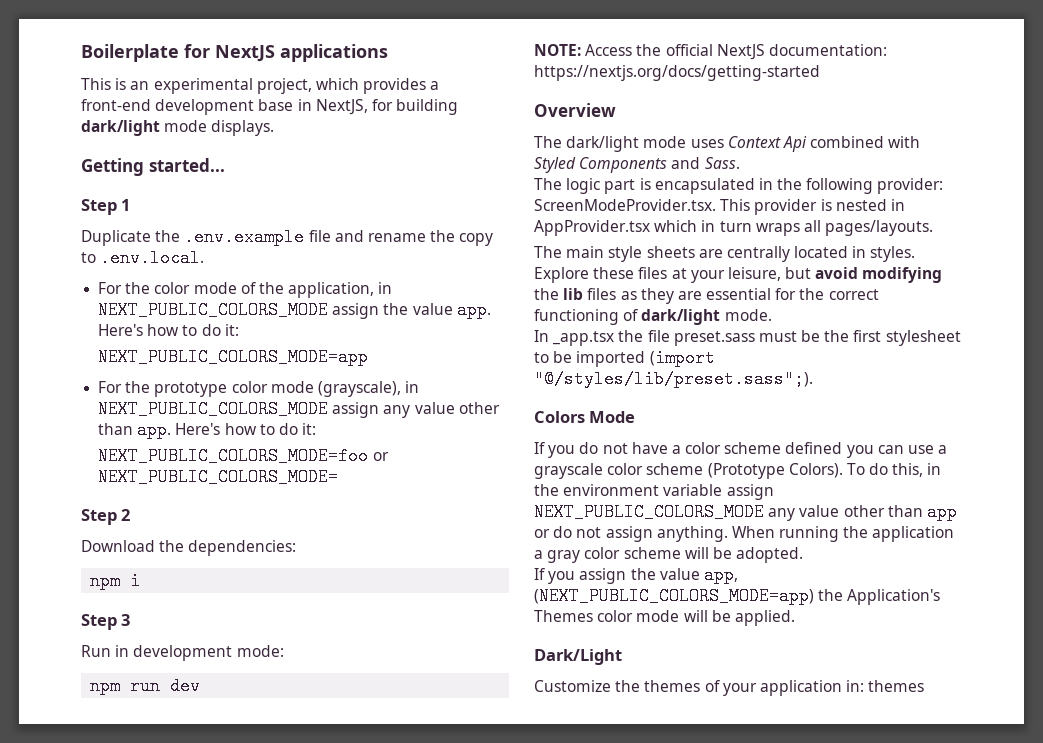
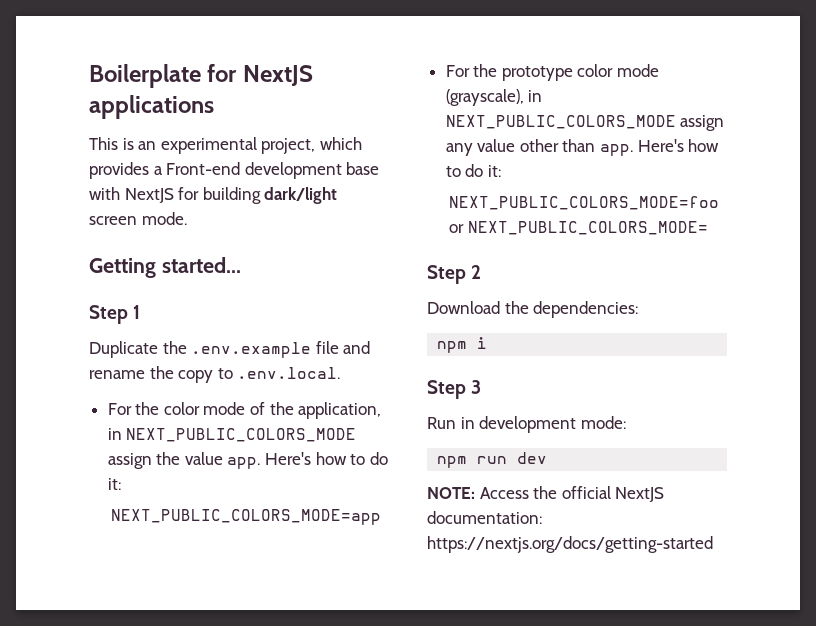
- This is an experimental project, which provides a front-end development base in NextJS, for building dark/light mode displays.
+ This is an experimental project, which provides a Front-end development base with NextJS for building dark/light screen mode.
- Overview
- The dark/light mode uses Context Api combined with Styled Components and Sass.
- The logic part is encapsulated in the following provider: ScreenModeProvider.tsx. This provider is nested in AppProvider.tsx which in turn wraps all pages/layouts.
- The main style sheets are centrally located in styles. Explore these files at your leisure, but avoid modifying the lib files as they are essential for the correct functioning of dark/light mode.
- In _app.tsx the file preset.sass must be the first stylesheet to be imported (import "@/styles/lib/preset.sass";).
- Colors Mode
- If you do not have a color scheme defined you can use a grayscale color scheme (Prototype Colors). To do this, in the environment variable assign NEXT_PUBLIC_COLORS_MODE any value other than app or do not assign anything. When running the application a gray color scheme will be adopted.
- If you assign the value app, (NEXT_PUBLIC_COLORS_MODE=app) the Application's Themes color mode will be applied.
- Dark/Light
- Customize the themes of your application in: themes

